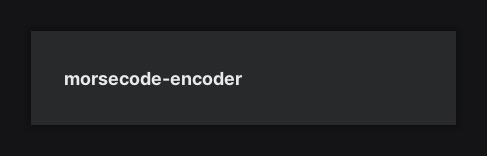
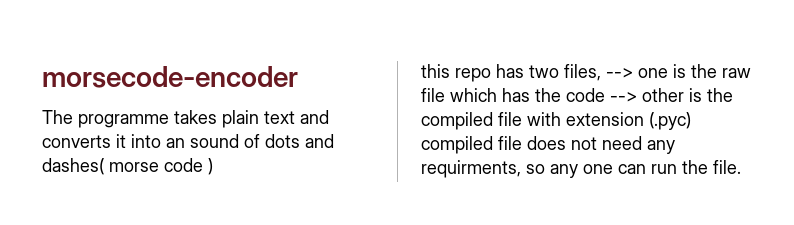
+ The programme takes plain text and converts it into an sound of dots and dashes( morse code )
+ this repo has two files, --> one is the raw file which has the code --> other is the compiled file with extension (.pyc) compiled file does not need any requirments, so any one can run the file.

